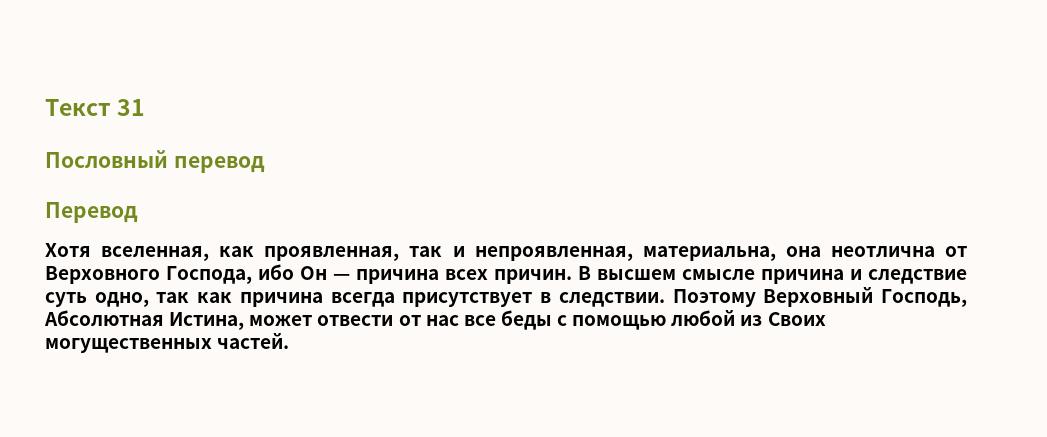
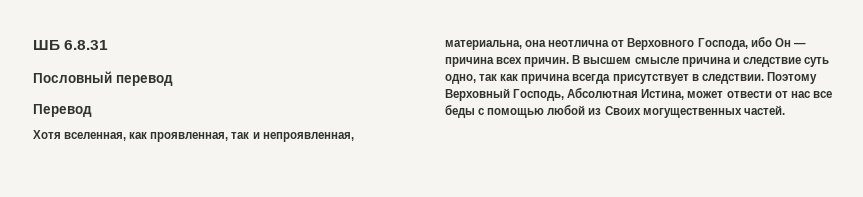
- Текст 31
+ ШБ 6.8.31

